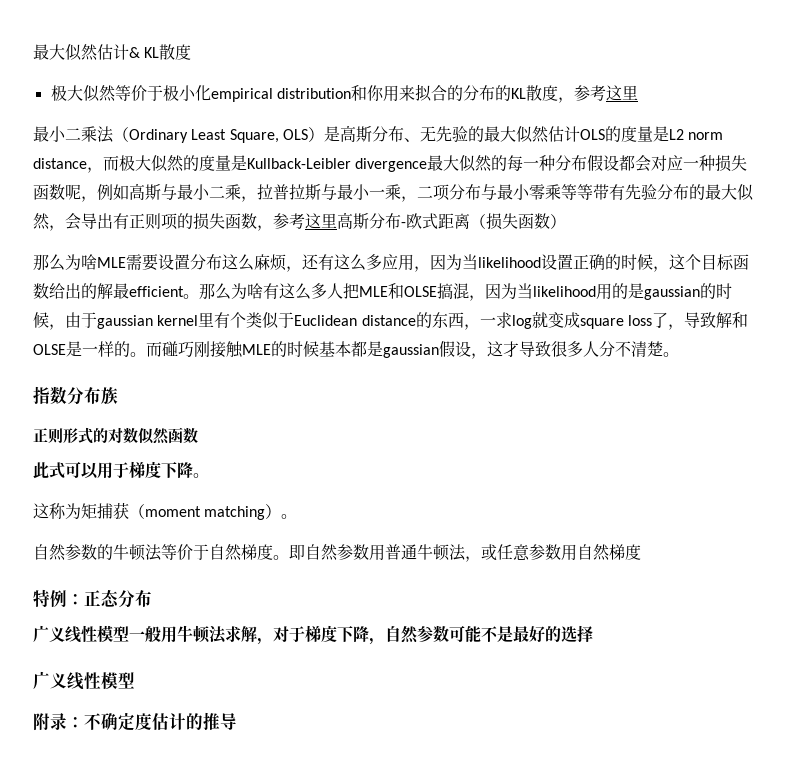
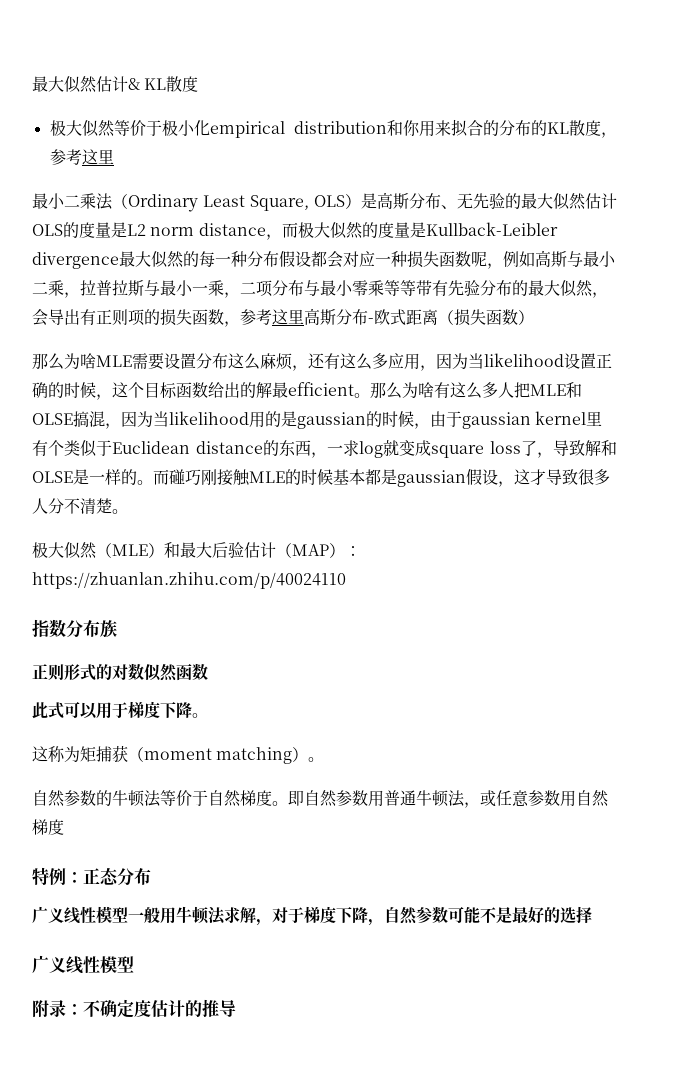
+ 极大似然（MLE）和最大后验估计（MAP）：https://zhuanlan.zhihu.com/p/40024110

